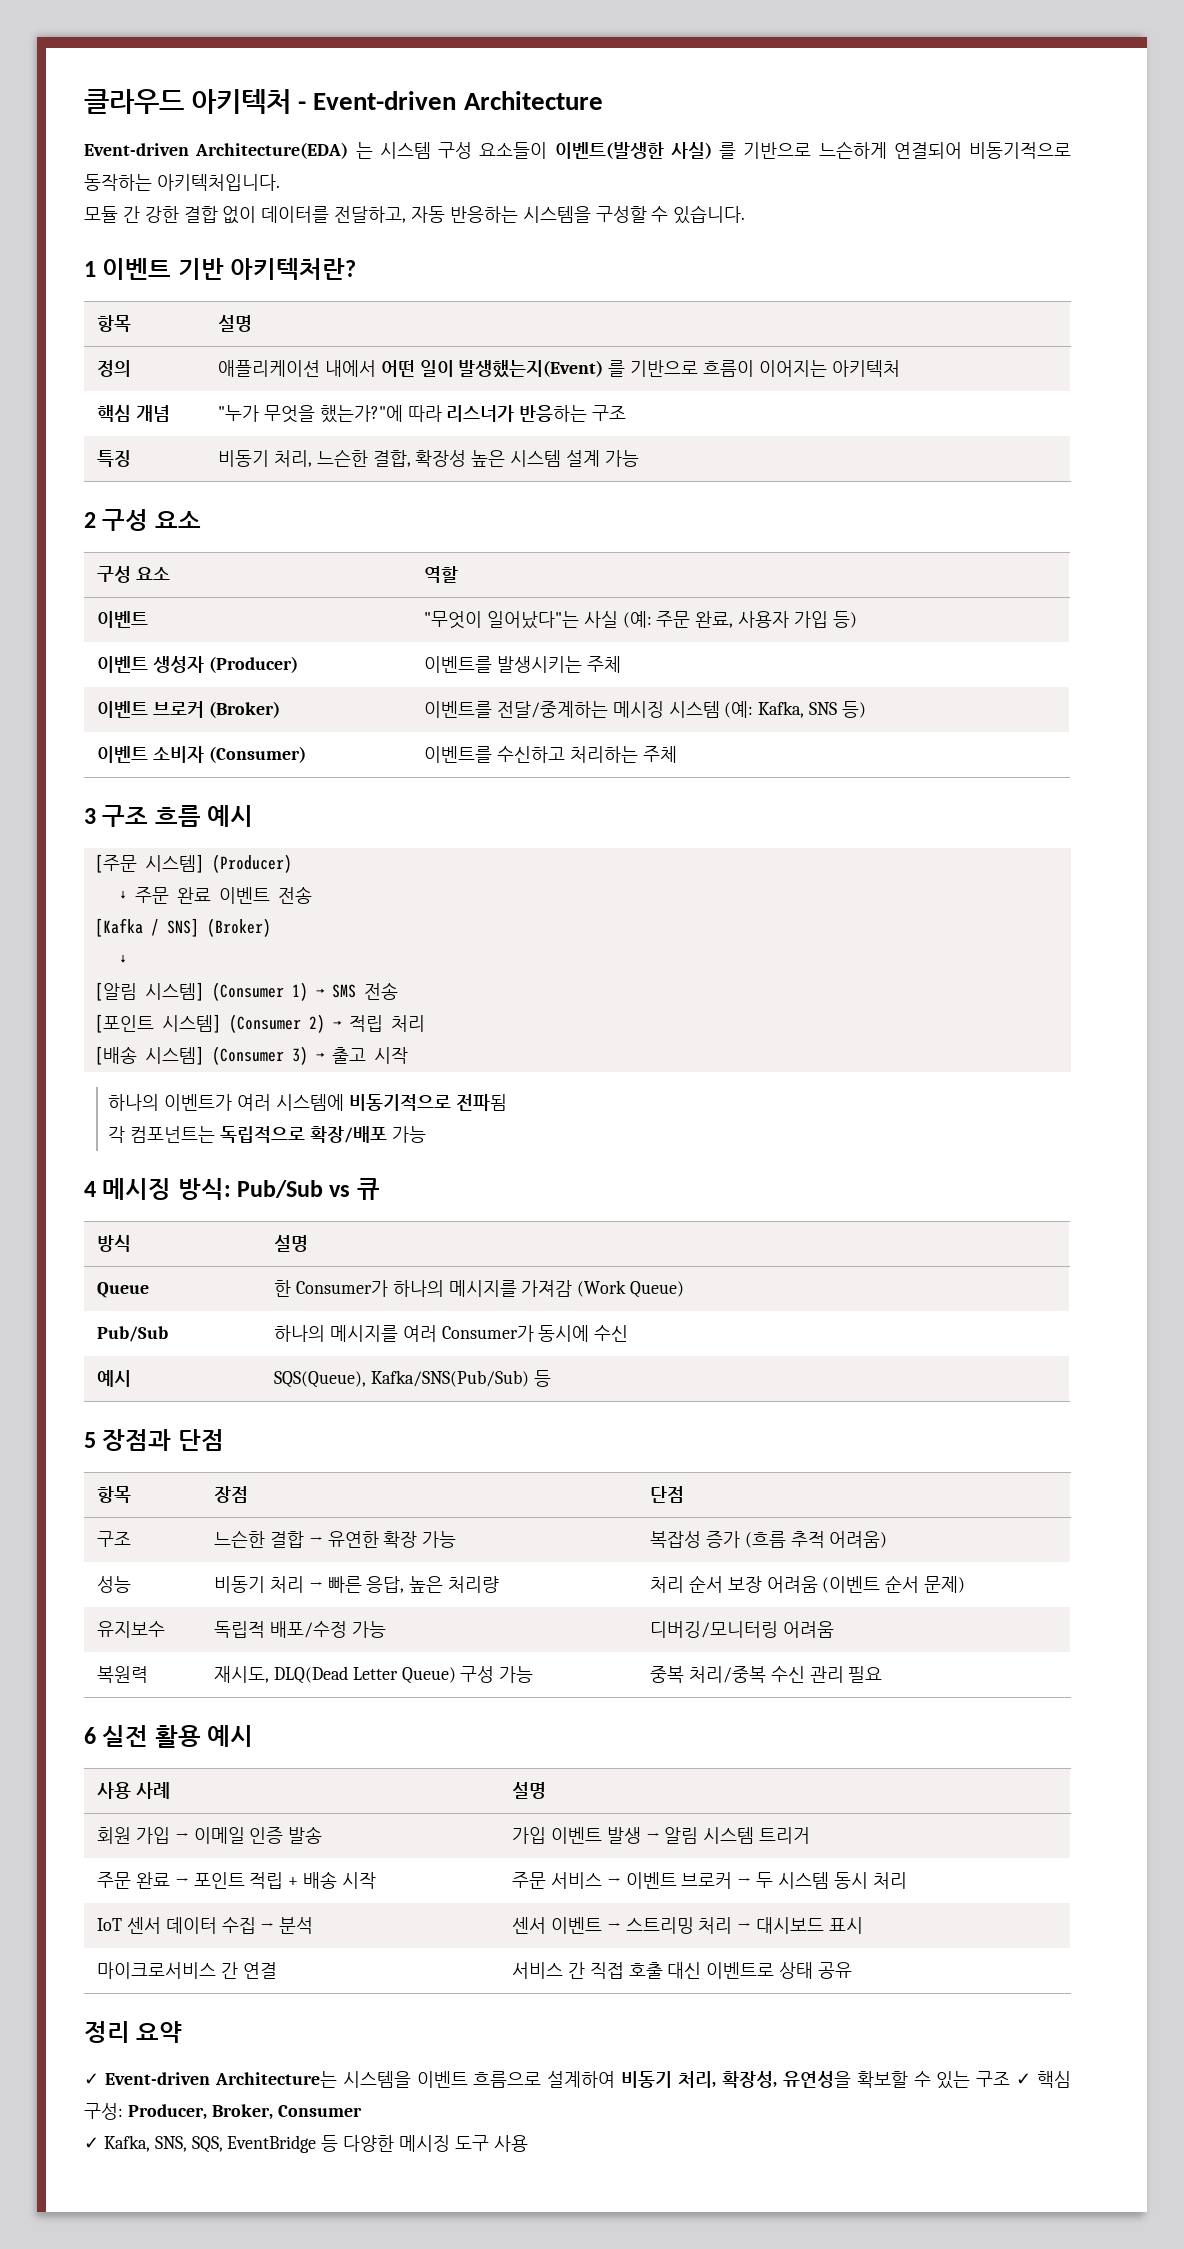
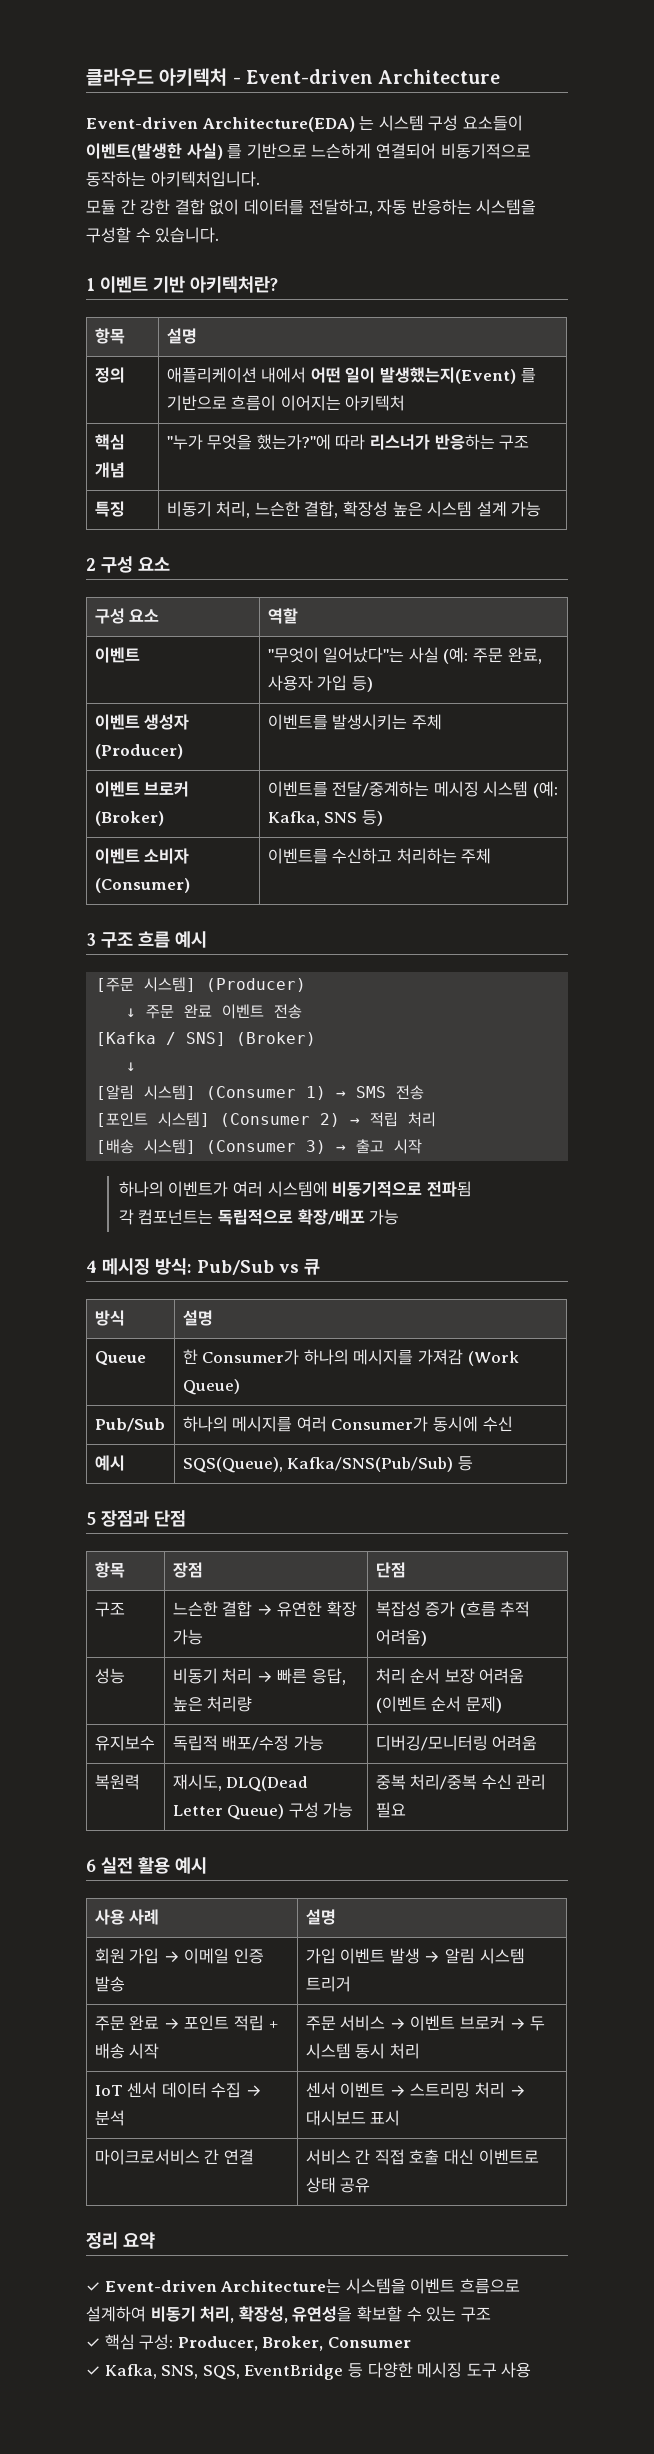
- ✓ Event-driven Architecture는 시스템을 이벤트 흐름으로 설계하여 비동기 처리, 확장성, 유연성을 확보할 수 있는 구조 ✓ 핵심 구성: Producer, Broker, Consumer
+ ✓ Event-driven Architecture는 시스템을 이벤트 흐름으로 설계하여 비동기 처리, 확장성, 유연성을 확보할 수 있는 구조
+ ✓ 핵심 구성: Producer, Broker, Consumer

